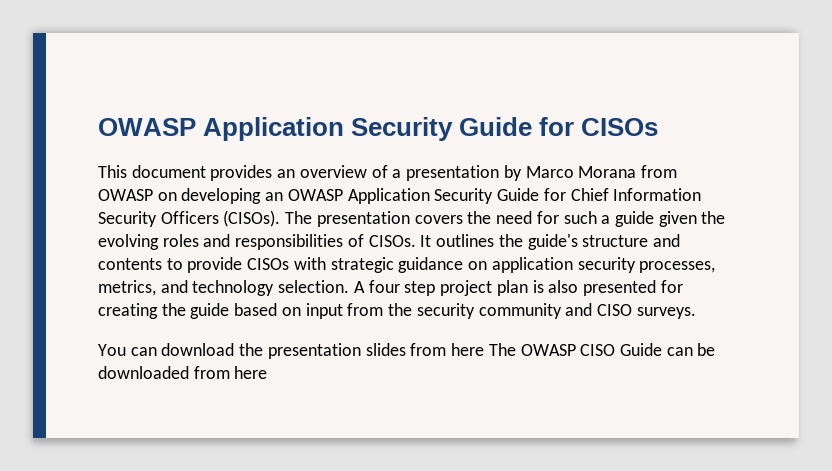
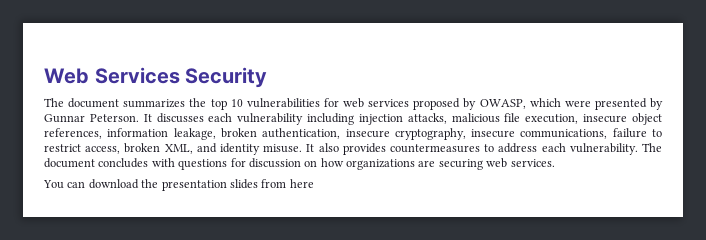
- OWASP Application Security Guide for CISOs
- This document provides an overview of a presentation by Marco Morana from OWASP on developing an OWASP Application Security Guide for Chief Information Security Officers (CISOs). The presentation covers the need for such a guide given the evolving roles and responsibilities of CISOs. It outlines the guide's structure and contents to provide CISOs with strategic guidance on application security processes, metrics, and technology selection. A four step project plan is also presented for creating the guide based on input from the security community and CISO surveys.
+ Web Services Security
+ The document summarizes the top 10 vulnerabilities for web services proposed by OWASP, which were presented by Gunnar Peterson. It discusses each vulnerability including injection attacks, malicious file execution, insecure object references, information leakage, broken authentication, insecure cryptography, insecure communications, failure to restrict access, broken XML, and identity misuse. It also provides countermeasures to address each vulnerability. The document concludes with questions for discussion on how organizations are securing web services.
- You can download the presentation slides from here The OWASP CISO Guide can be downloaded from here
+ You can download the presentation slides from here

